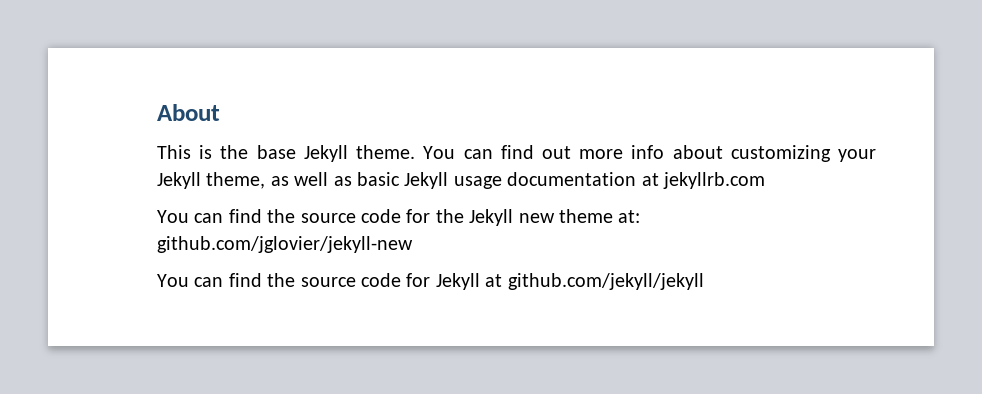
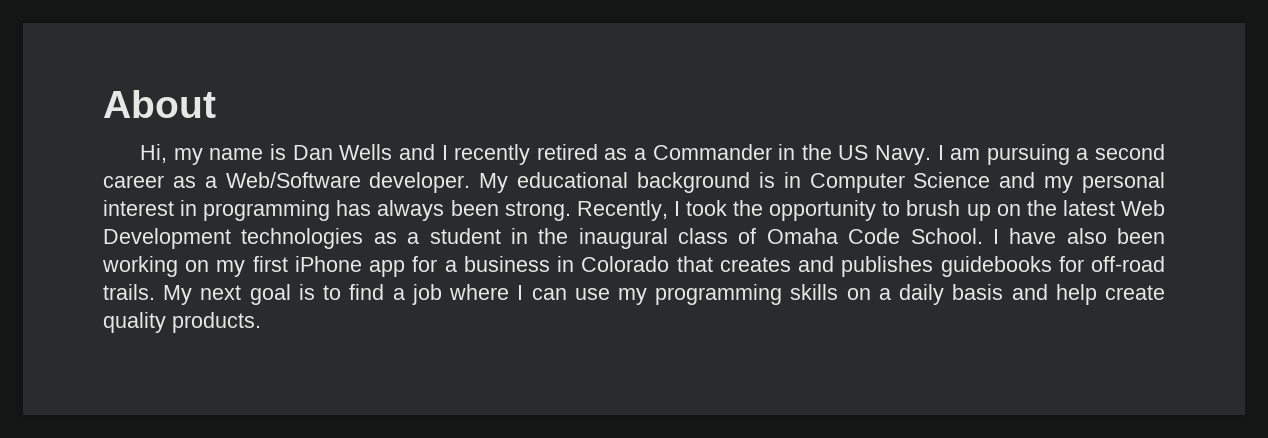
- This is the base Jekyll theme. You can find out more info about customizing your Jekyll theme, as well as basic Jekyll usage documentation at jekyllrb.com
- You can find the source code for the Jekyll new theme at: github.com/jglovier/jekyll-new
- You can find the source code for Jekyll at github.com/jekyll/jekyll
+ Hi, my name is Dan Wells and I recently retired as a Commander in the US Navy. I am pursuing a second career as a Web/Software developer. My educational background is in Computer Science and my personal interest in programming has always been strong. Recently, I took the opportunity to brush up on the latest Web Development technologies as a student in the inaugural class of Omaha Code School. I have also been working on my first iPhone app for a business in Colorado that creates and publishes guidebooks for off-road trails. My next goal is to find a job where I can use my programming skills on a daily basis and help create quality products.

